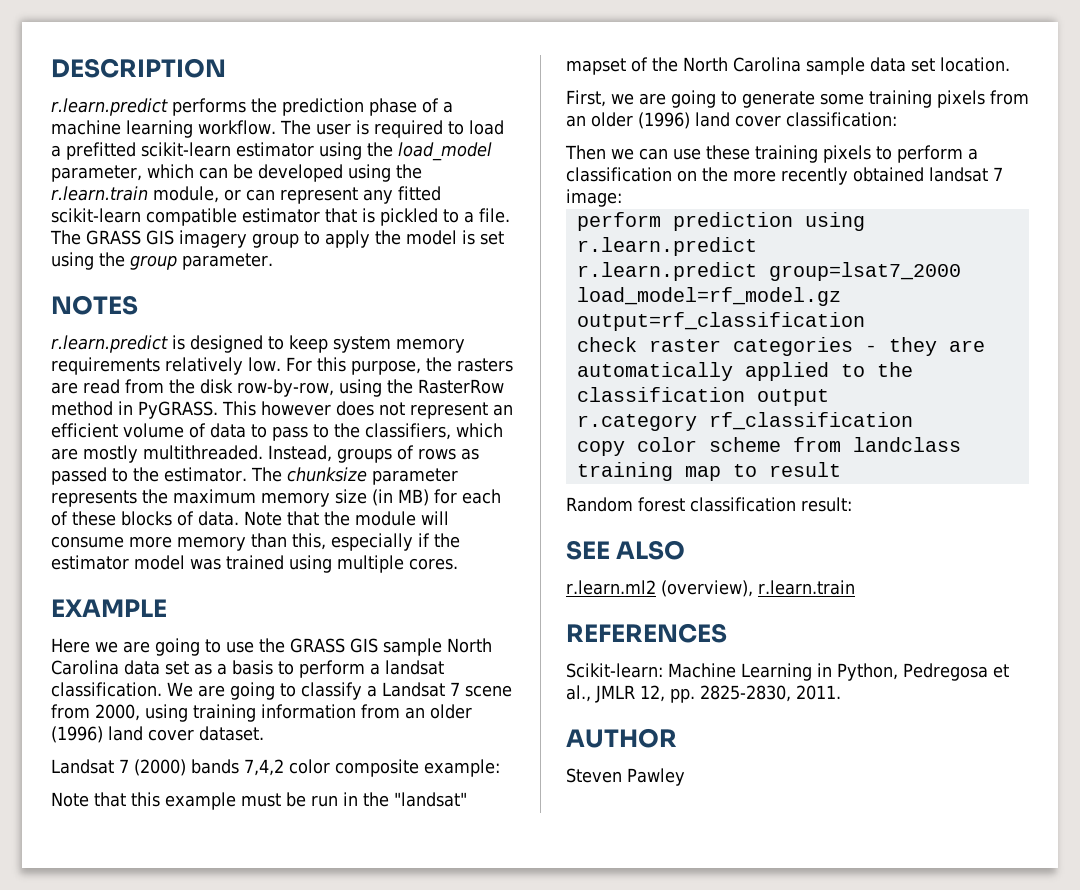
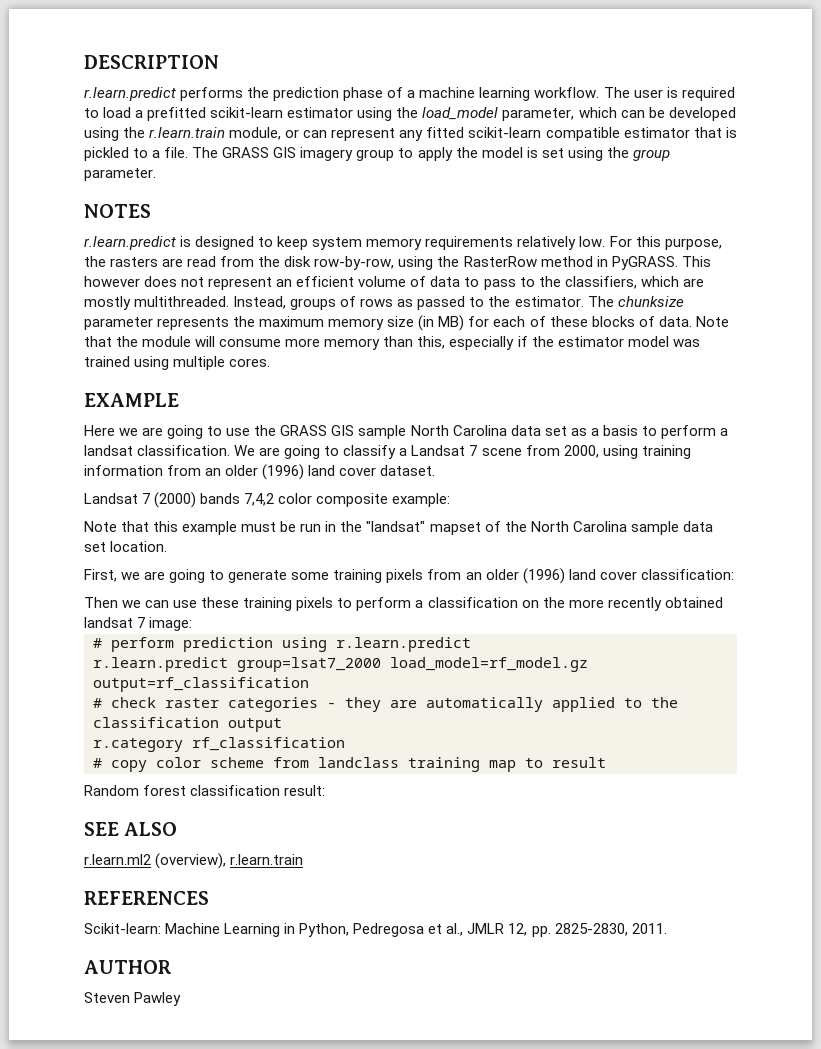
- perform prediction using r.learn.predict
+ # perform prediction using r.learn.predict
- check raster categories - they are automatically applied to the classification output
+ # check raster categories - they are automatically applied to the classification output
- copy color scheme from landclass training map to result
+ # copy color scheme from landclass training map to result

